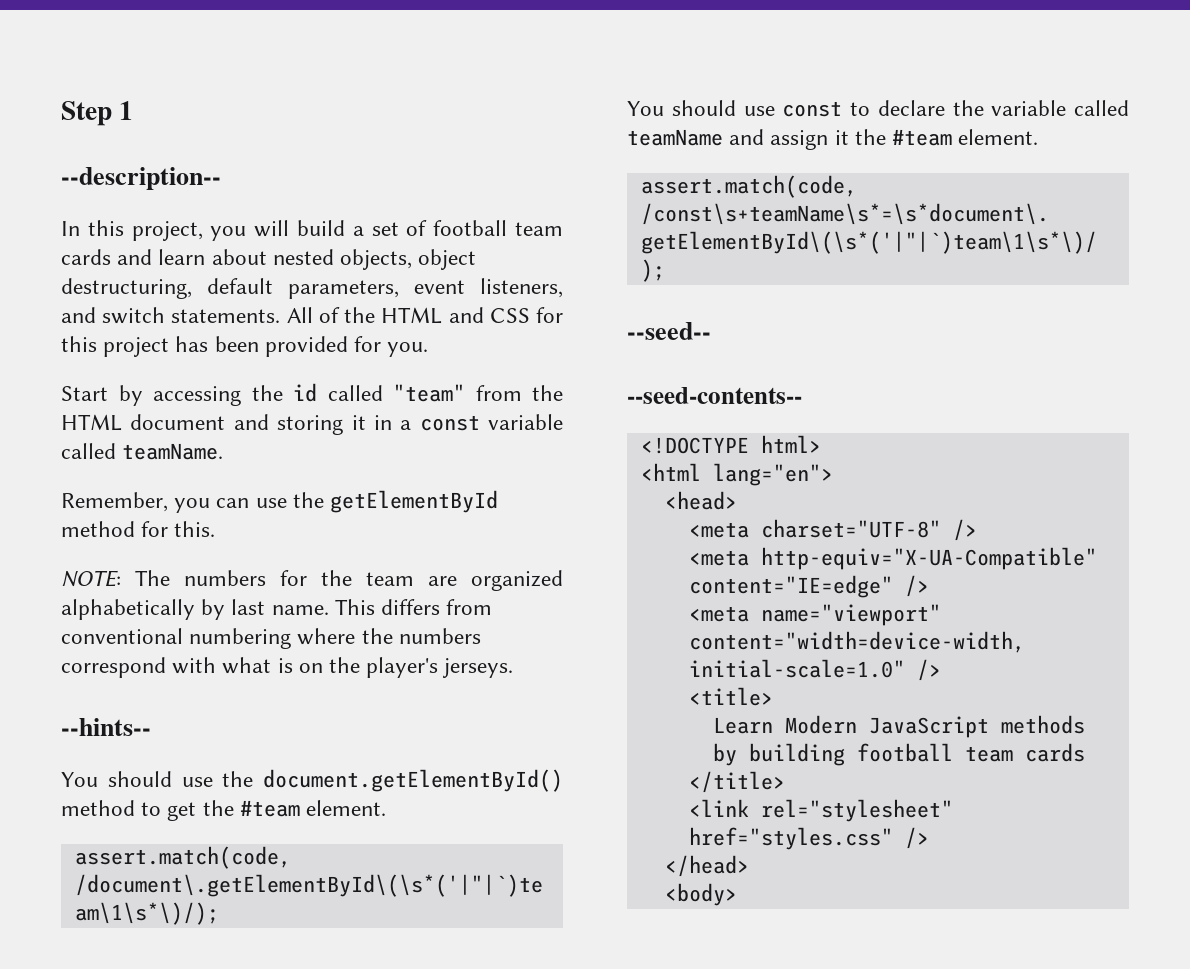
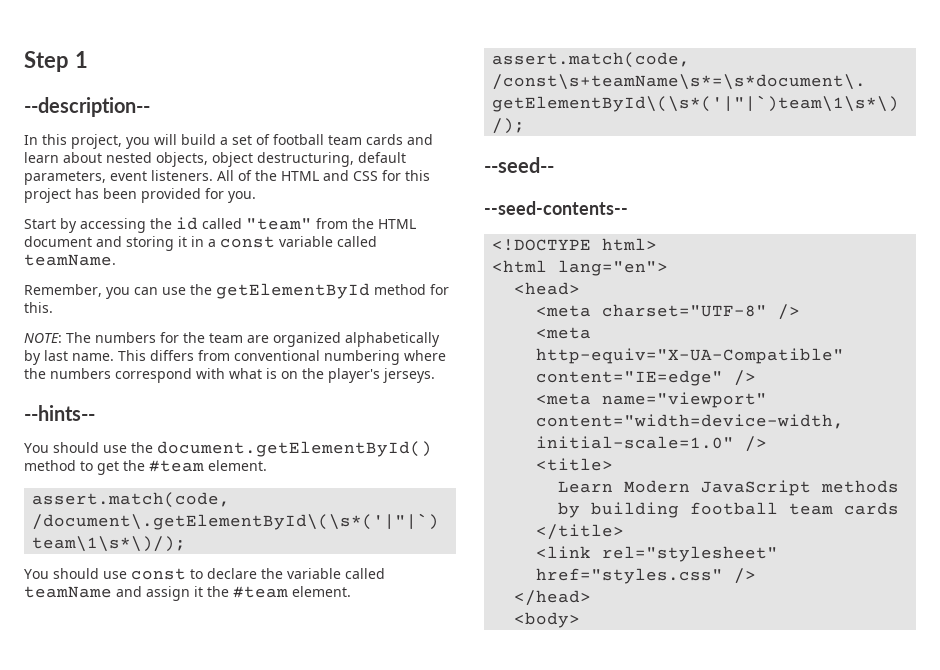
- In this project, you will build a set of football team cards and learn about nested objects, object destructuring, default parameters, event listeners, and switch statements.
+ In this project, you will build a set of football team cards and learn about nested objects, object destructuring, default parameters, event listeners.

